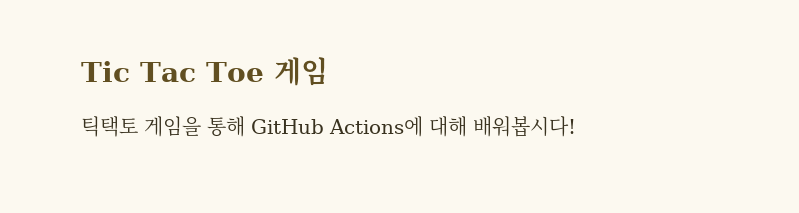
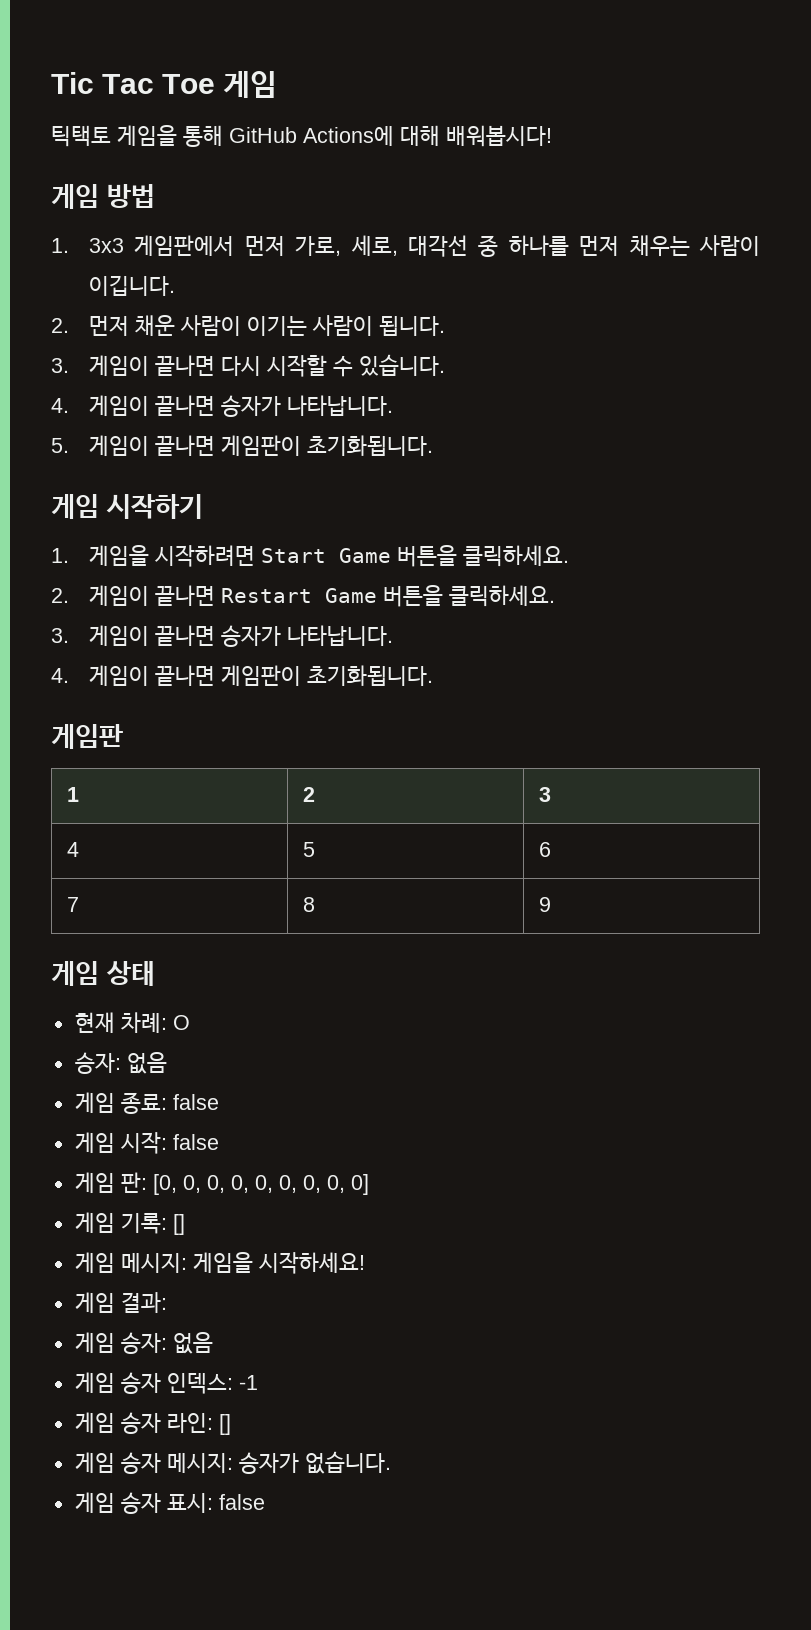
+ 게임 방법
+ 1. 3x3 게임판에서 먼저 가로, 세로, 대각선 중 하나를 먼저 채우는 사람이 이깁니다.
+ 2. 먼저 채운 사람이 이기는 사람이 됩니다.
+ 3. 게임이 끝나면 다시 시작할 수 있습니다.
+ 4. 게임이 끝나면 승자가 나타납니다.
+ 5. 게임이 끝나면 게임판이 초기화됩니다.
+ 게임 시작하기
+ 1. 게임을 시작하려면 Start Game 버튼을 클릭하세요.
+ 2. 게임이 끝나면 Restart Game 버튼을 클릭하세요.
+ 3. 게임이 끝나면 승자가 나타납니다.
+ 4. 게임이 끝나면 게임판이 초기화됩니다.
+ 게임판
+ 1 | 2 | 3
+ 4 | 5 | 6
+ 7 | 8 | 9
+ 게임 상태
+ 현재 차례: O
+ 승자: 없음
+ 게임 종료: false
+ 게임 시작: false
+ 게임 판: [0, 0, 0, 0, 0, 0, 0, 0, 0]
+ 게임 기록: []
+ 게임 메시지: 게임을 시작하세요!
+ 게임 결과:
+ 게임 승자: 없음
+ 게임 승자 인덱스: -1
+ 게임 승자 라인: []
+ 게임 승자 메시지: 승자가 없습니다.
+ 게임 승자 표시: false

